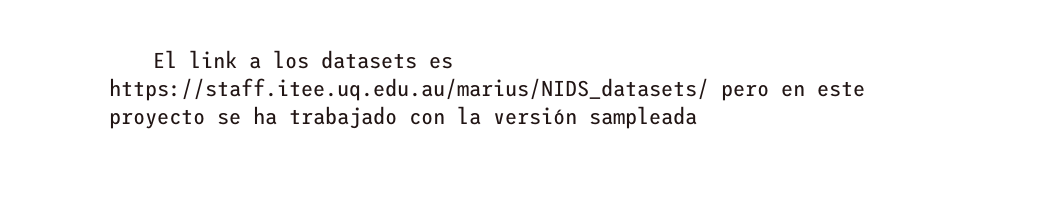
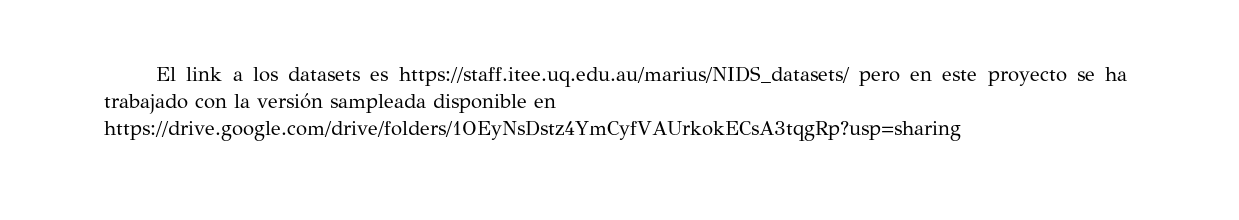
- El link a los datasets es https://staff.itee.uq.edu.au/marius/NIDS_datasets/ pero en este proyecto se ha trabajado con la versión sampleada
+ El link a los datasets es https://staff.itee.uq.edu.au/marius/NIDS_datasets/ pero en este proyecto se ha trabajado con la versión sampleada disponible en https://drive.google.com/drive/folders/1OEyNsDstz4YmCyfVAUrkokECsA3tqgRp?usp=sharing

